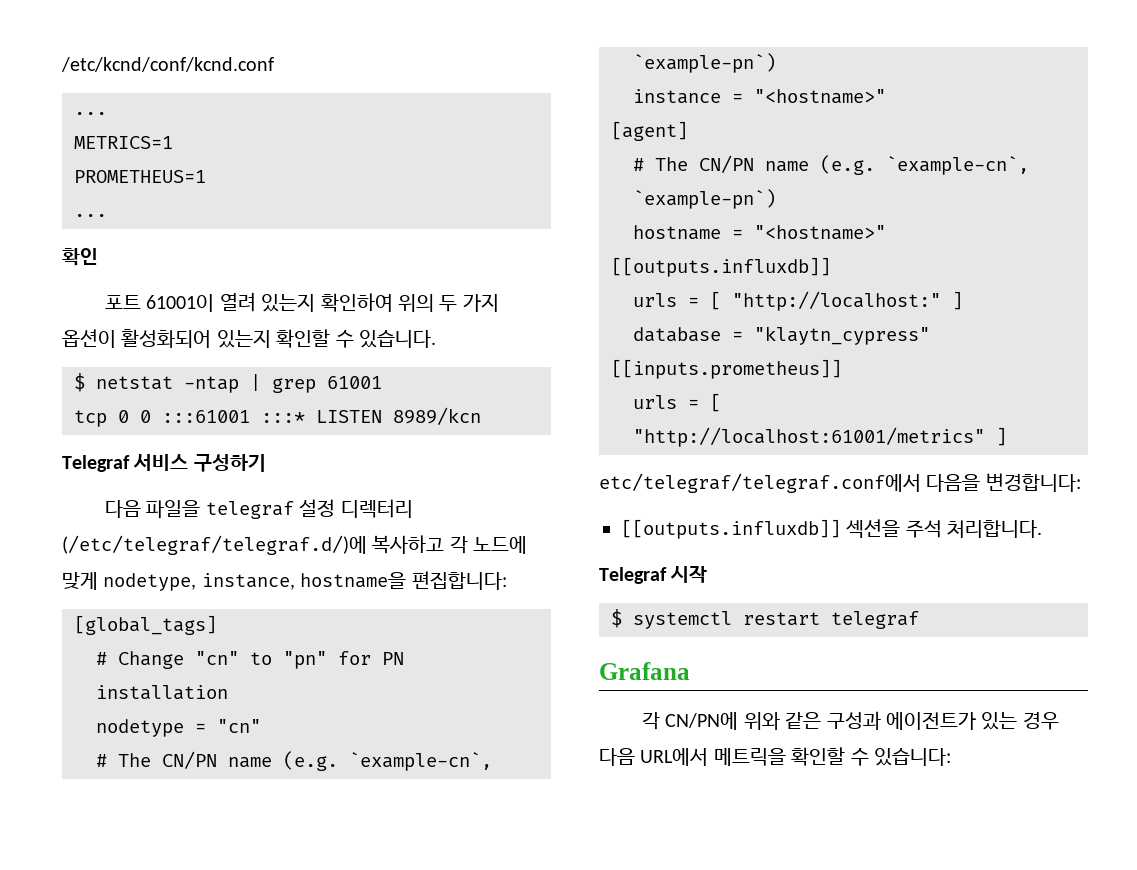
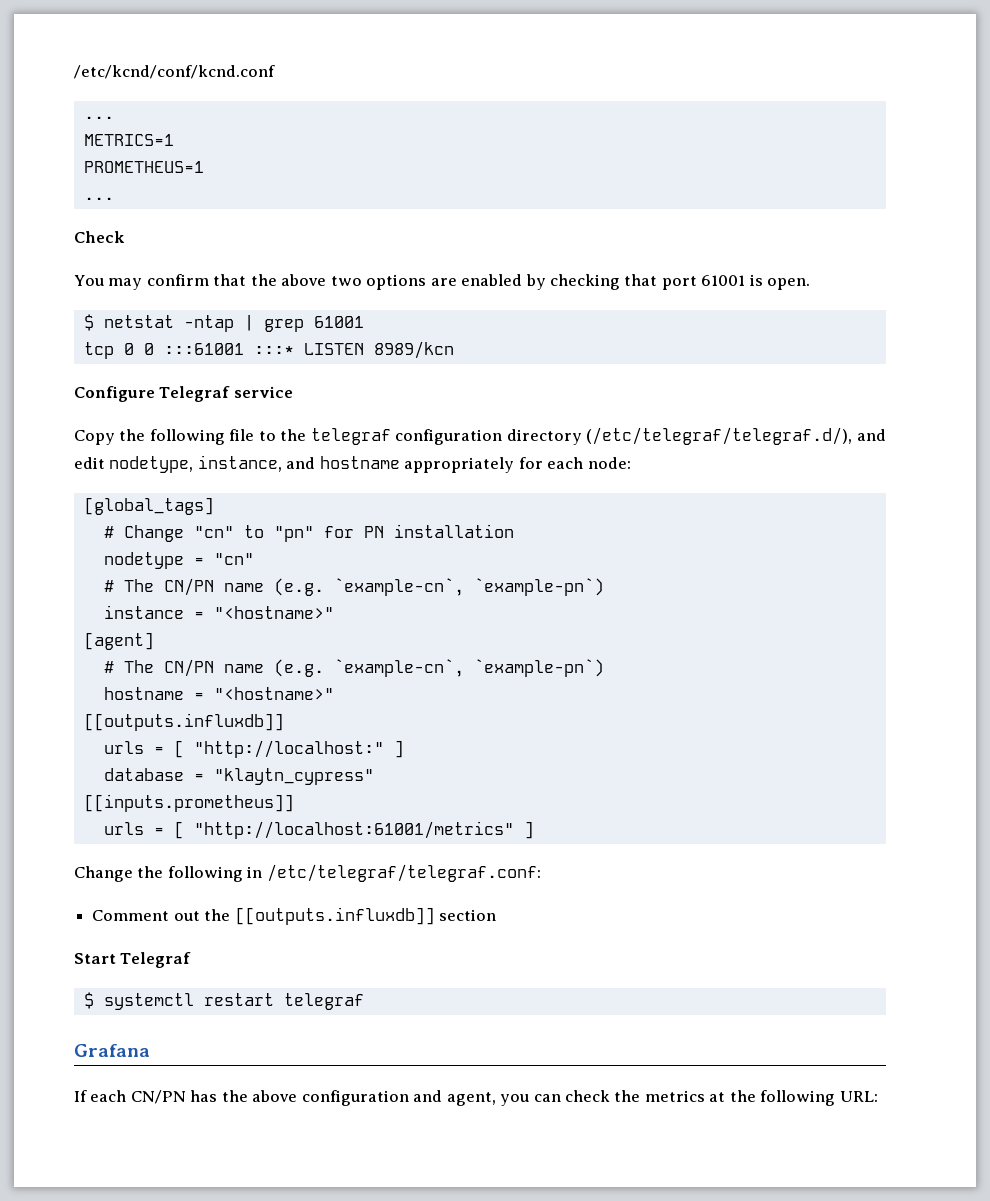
- 확인
- 포트 61001이 열려 있는지 확인하여 위의 두 가지 옵션이 활성화되어 있는지 확인할 수 있습니다.
+ Check
+ You may confirm that the above two options are enabled by checking that port 61001 is open.
- Telegraf 서비스 구성하기
- 다음 파일을 telegraf 설정 디렉터리 (/etc/telegraf/telegraf.d/)에 복사하고 각 노드에 맞게 nodetype, instance, hostname을 편집합니다:
+ Configure Telegraf service
+ Copy the following file to the telegraf configuration directory (/etc/telegraf/telegraf.d/), and edit nodetype, instance, and hostname appropriately for each node:
- etc/telegraf/telegraf.conf에서 다음을 변경합니다:
- [[outputs.influxdb]] 섹션을 주석 처리합니다.
- Telegraf 시작
+ Change the following in /etc/telegraf/telegraf.conf:
+ Comment out the [[outputs.influxdb]] section
+ Start Telegraf
- 각 CN/PN에 위와 같은 구성과 에이전트가 있는 경우 다음 URL에서 메트릭을 확인할 수 있습니다:
+ If each CN/PN has the above configuration and agent, you can check the metrics at the following URL:

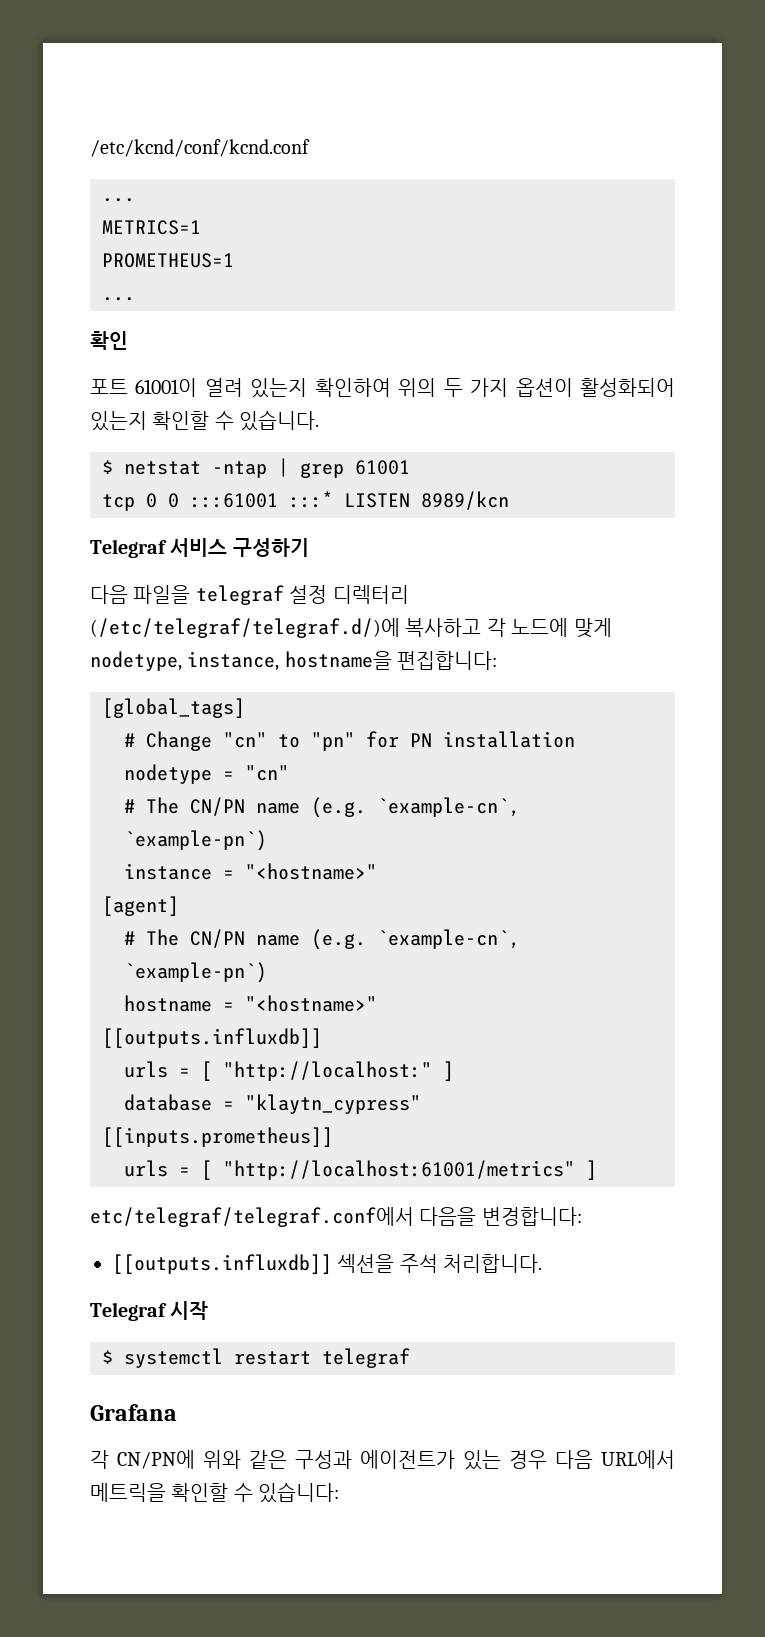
- Check
- You may confirm that the above two options are enabled by checking that port 61001 is open.
+ 확인
+ 포트 61001이 열려 있는지 확인하여 위의 두 가지 옵션이 활성화되어 있는지 확인할 수 있습니다.
- Configure Telegraf service
- Copy the following file to the telegraf configuration directory (/etc/telegraf/telegraf.d/), and edit nodetype, instance, and hostname appropriately for each node:
+ Telegraf 서비스 구성하기
+ 다음 파일을 telegraf 설정 디렉터리 (/etc/telegraf/telegraf.d/)에 복사하고 각 노드에 맞게 nodetype, instance, hostname을 편집합니다:
- Change the following in /etc/telegraf/telegraf.conf:
- Comment out the [[outputs.influxdb]] section
- Start Telegraf
+ etc/telegraf/telegraf.conf에서 다음을 변경합니다:
+ [[outputs.influxdb]] 섹션을 주석 처리합니다.
+ Telegraf 시작
- If each CN/PN has the above configuration and agent, you can check the metrics at the following URL:
+ 각 CN/PN에 위와 같은 구성과 에이전트가 있는 경우 다음 URL에서 메트릭을 확인할 수 있습니다:

